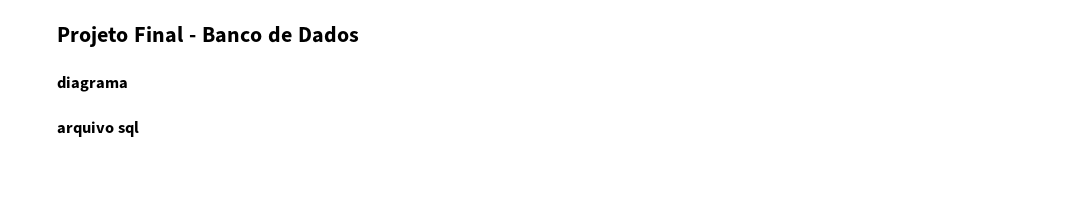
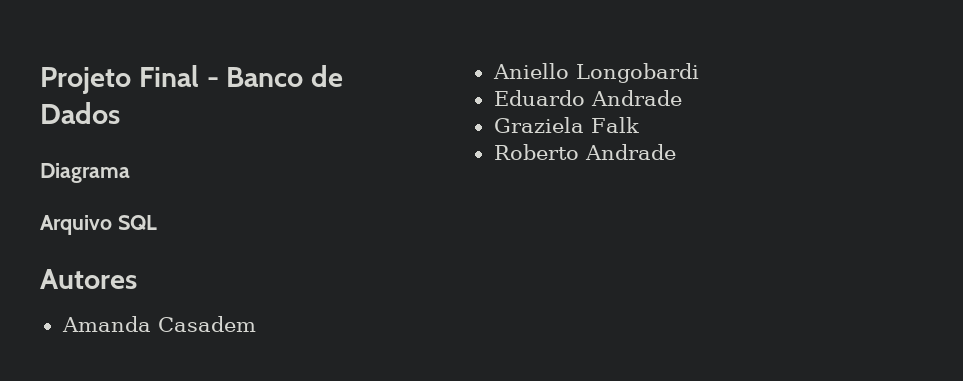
- diagrama
- arquivo sql
+ Diagrama
+ Arquivo SQL
+ Autores
+ Amanda Casadem
+ Aniello Longobardi
+ Eduardo Andrade
+ Graziela Falk
+ Roberto Andrade

